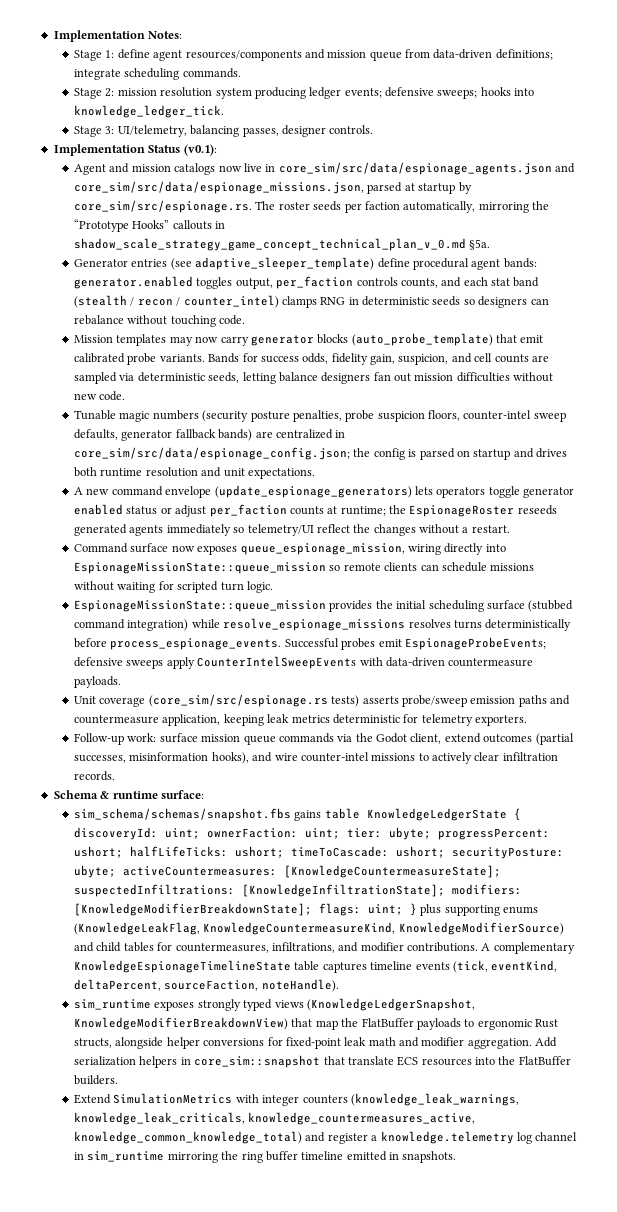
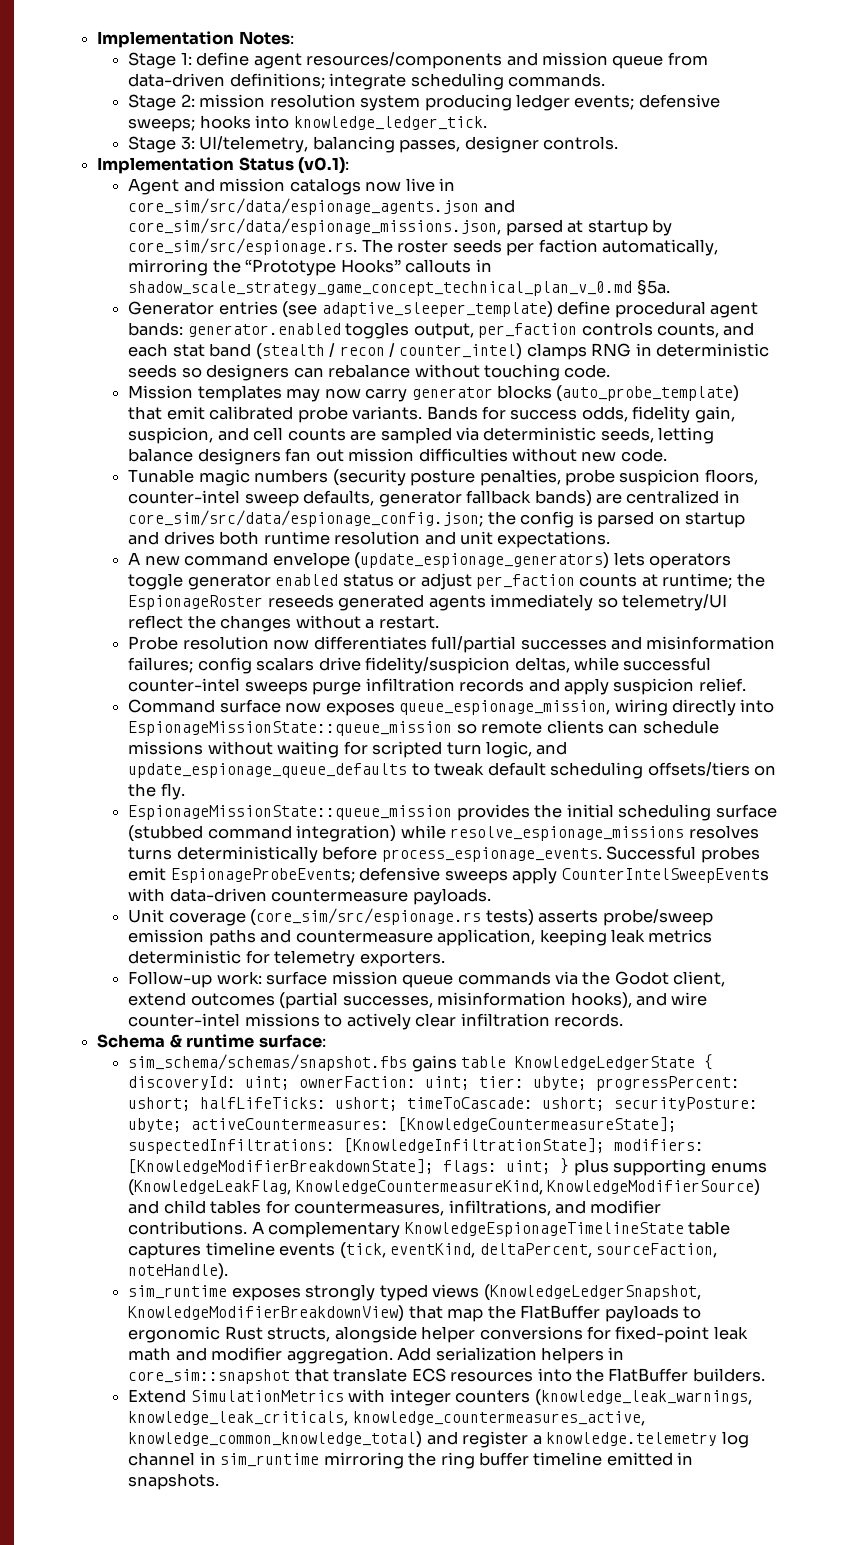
+ Probe resolution now differentiates full/partial successes and misinformation failures; config scalars drive fidelity/suspicion deltas, while successful counter-intel sweeps purge infiltration records and apply suspicion relief.
- Command surface now exposes queue_espionage_mission, wiring directly into EspionageMissionState::queue_mission so remote clients can schedule missions without waiting for scripted turn logic.
+ Command surface now exposes queue_espionage_mission, wiring directly into EspionageMissionState::queue_mission so remote clients can schedule missions without waiting for scripted turn logic, and update_espionage_queue_defaults to tweak default scheduling offsets/tiers on the fly.

